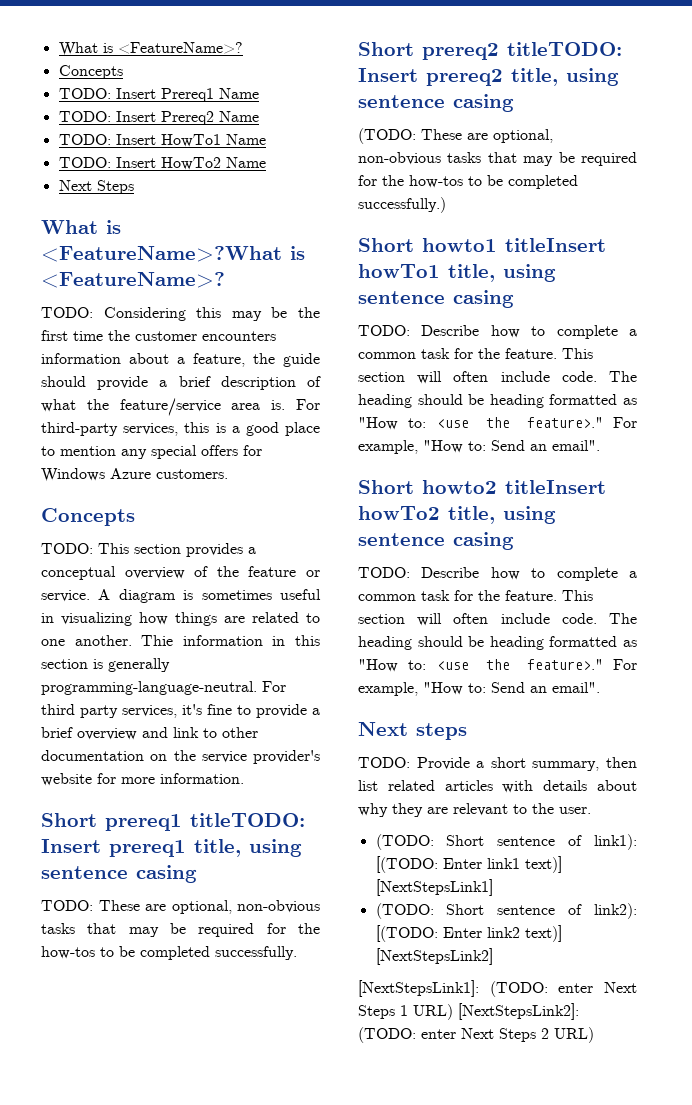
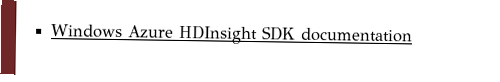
- What is <FeatureName>?
- Concepts
- TODO: Insert Prereq1 Name
- TODO: Insert Prereq2 Name
- TODO: Insert HowTo1 Name
- TODO: Insert HowTo2 Name
- Next Steps
- What is <FeatureName>?What is <FeatureName>?
- TODO: Considering this may be the first time the customer encounters information about a feature, the guide should provide a brief description of what the feature/service area is. For third-party services, this is a good place to mention any special offers for Windows Azure customers.
- Concepts
- TODO: This section provides a conceptual overview of the feature or service. A diagram is sometimes useful in visualizing how things are related to one another. Thie information in this section is generally programming-language-neutral. For third party services, it's fine to provide a brief overview and link to other documentation on the service provider's website for more information.
- Short prereq1 titleTODO: Insert prereq1 title, using sentence casing
- TODO: These are optional, non-obvious tasks that may be required for the how-tos to be completed successfully.
- Short prereq2 titleTODO: Insert prereq2 title, using sentence casing
- (TODO: These are optional, non-obvious tasks that may be required for the how-tos to be completed successfully.)
- Short howto1 titleInsert howTo1 title, using sentence casing
- TODO: Describe how to complete a common task for the feature. This section will often include code. The heading should be heading formatted as "How to: <use the feature>." For example, "How to: Send an email".
- Short howto2 titleInsert howTo2 title, using sentence casing
- TODO: Describe how to complete a common task for the feature. This section will often include code. The heading should be heading formatted as "How to: <use the feature>." For example, "How to: Send an email".
- Next steps
- TODO: Provide a short summary, then list related articles with details about why they are relevant to the user.
- (TODO: Short sentence of link1): [(TODO: Enter link1 text)] [NextStepsLink1]
- (TODO: Short sentence of link2): [(TODO: Enter link2 text)] [NextStepsLink2]
- [NextStepsLink1]: (TODO: enter Next Steps 1 URL) [NextStepsLink2]: (TODO: enter Next Steps 2 URL)
+ Windows Azure HDInsight SDK documentation

